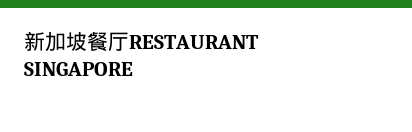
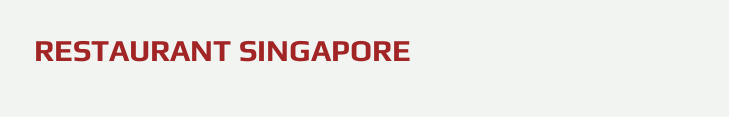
- 新加坡餐厅RESTAURANT SINGAPORE
+ RESTAURANT SINGAPORE

